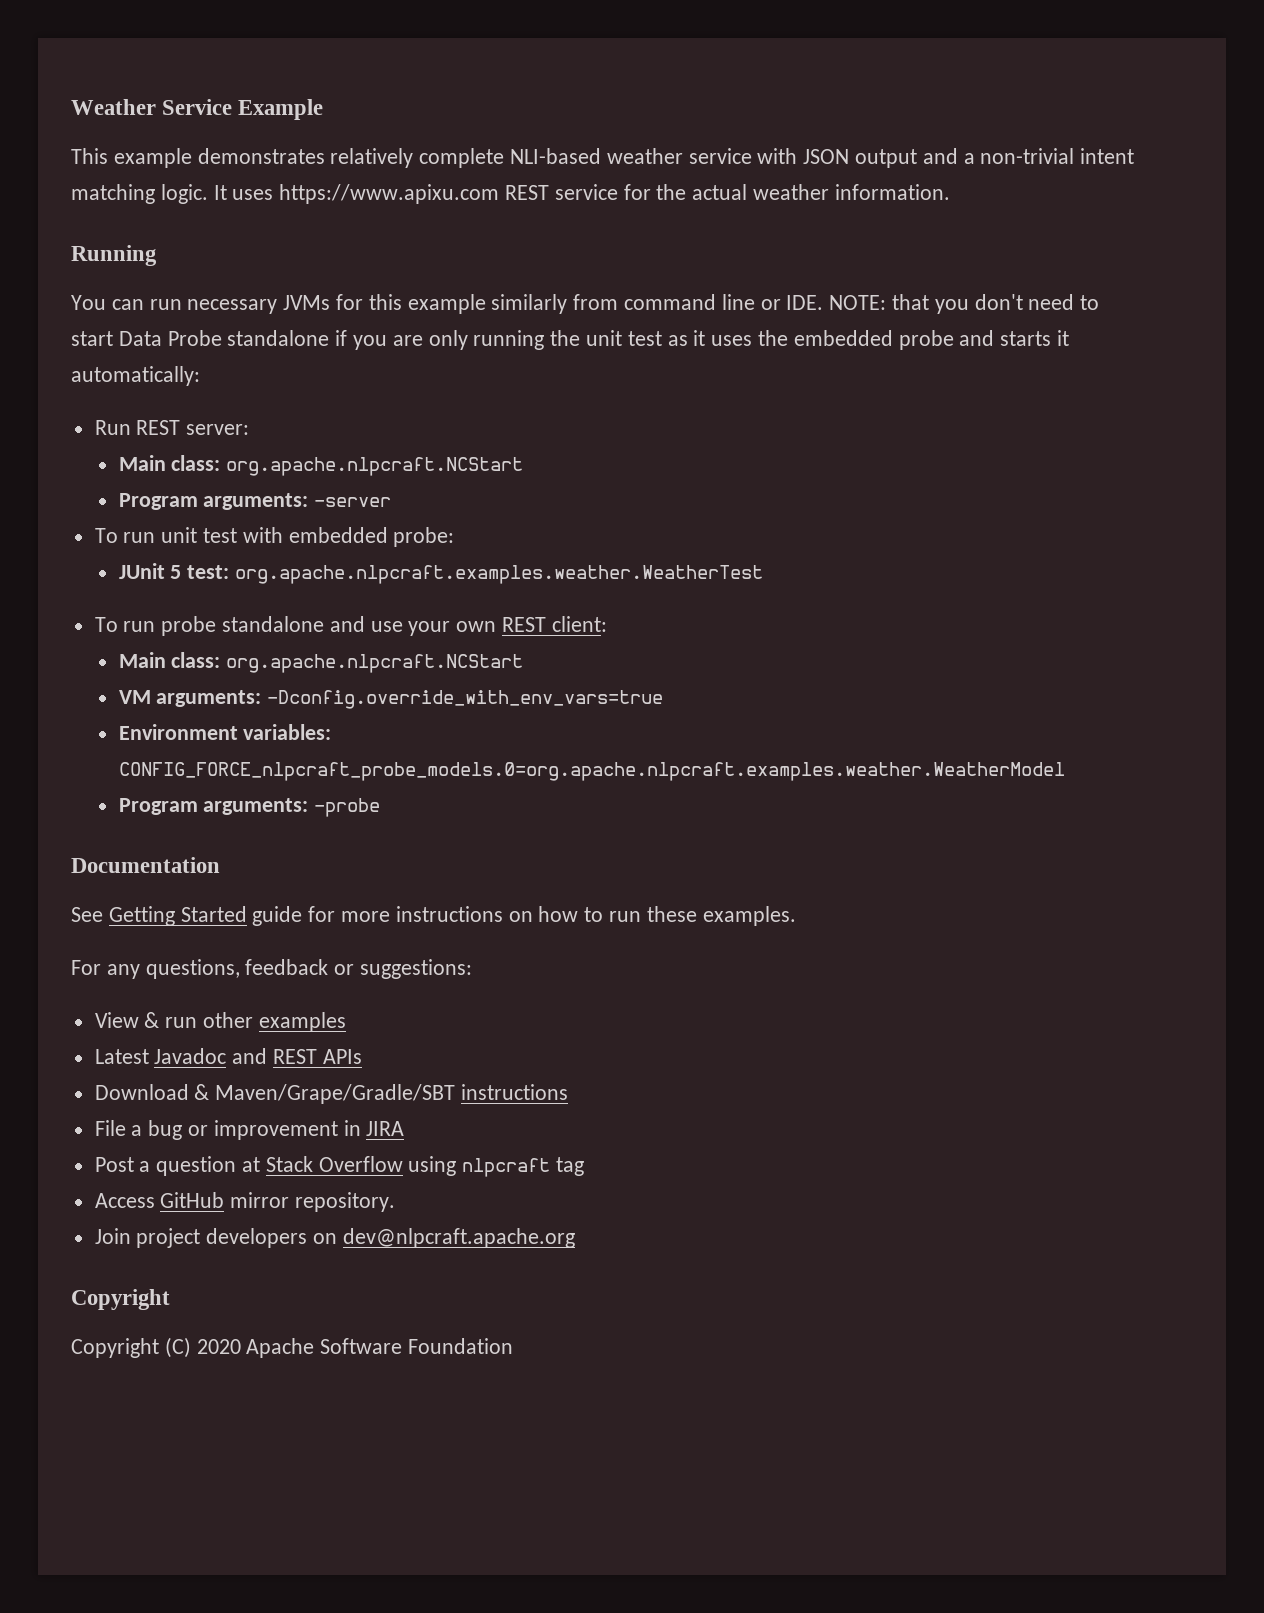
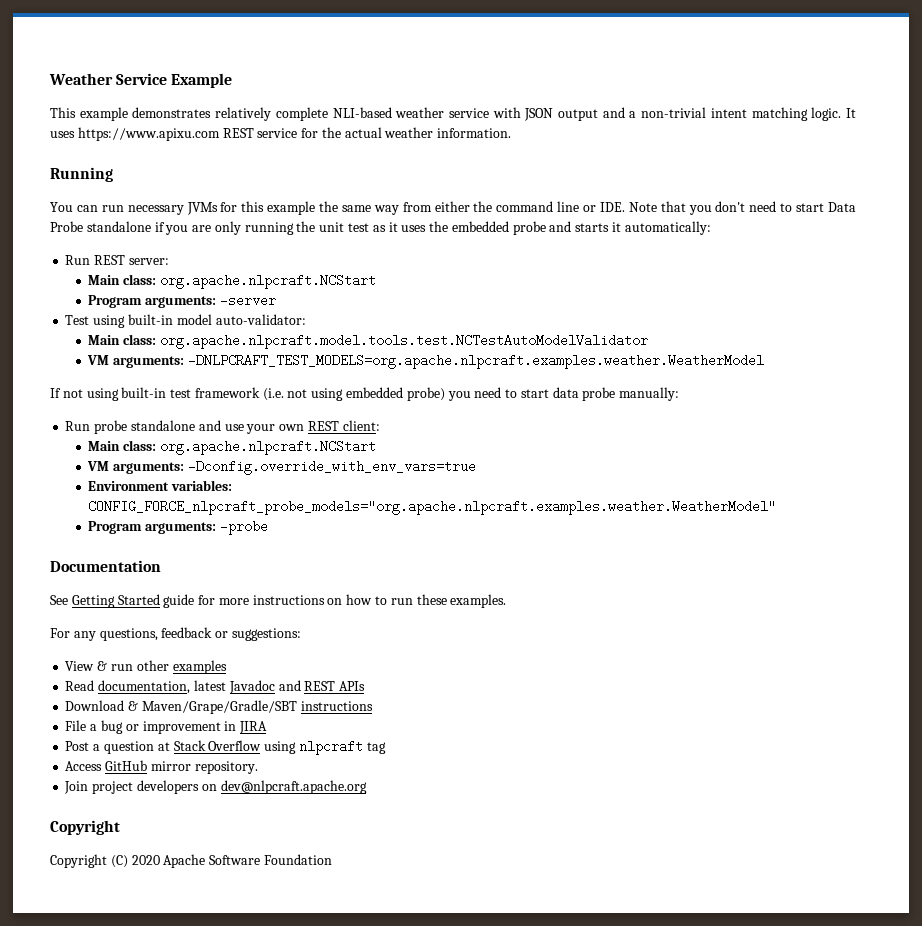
- You can run necessary JVMs for this example similarly from command line or IDE. NOTE: that you don't need to start Data Probe standalone if you are only running the unit test as it uses the embedded probe and starts it automatically:
+ You can run necessary JVMs for this example the same way from either the command line or IDE. Note that you don't need to start Data Probe standalone if you are only running the unit test as it uses the embedded probe and starts it automatically:
- To run unit test with embedded probe:
- JUnit 5 test: org.apache.nlpcraft.examples.weather.WeatherTest
- To run probe standalone and use your own REST client:
+ Test using built-in model auto-validator:
+ Main class: org.apache.nlpcraft.model.tools.test.NCTestAutoModelValidator
+ VM arguments: -DNLPCRAFT_TEST_MODELS=org.apache.nlpcraft.examples.weather.WeatherModel
+ If not using built-in test framework (i.e. not using embedded probe) you need to start data probe manually:
+ Run probe standalone and use your own REST client:
- Environment variables: CONFIG_FORCE_nlpcraft_probe_models.0=org.apache.nlpcraft.examples.weather.WeatherModel
+ Environment variables: CONFIG_FORCE_nlpcraft_probe_models="org.apache.nlpcraft.examples.weather.WeatherModel"
- Latest Javadoc and REST APIs
+ Read documentation, latest Javadoc and REST APIs

